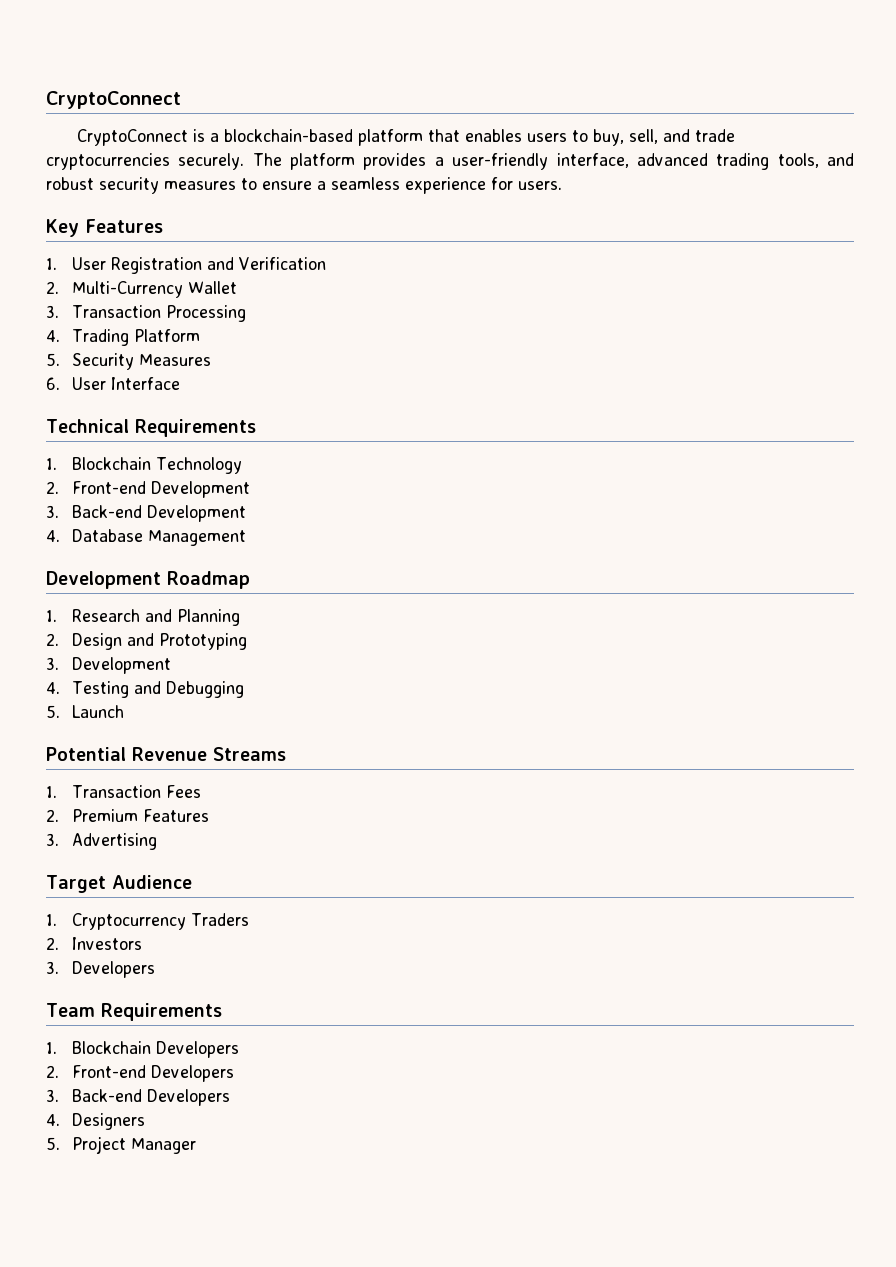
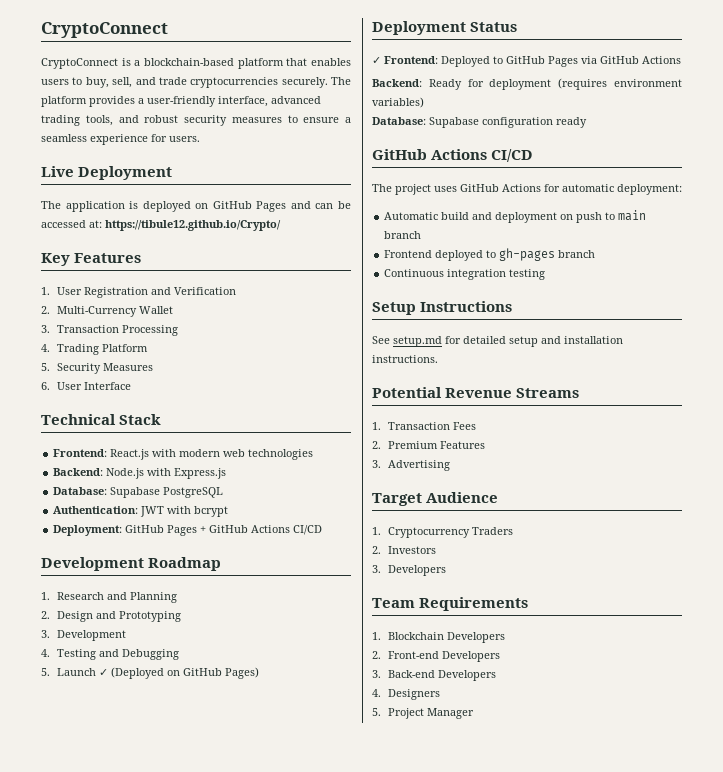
+ Live Deployment
+ The application is deployed on GitHub Pages and can be accessed at: https://tibule12.github.io/Crypto/
- Technical Requirements
- 1. Blockchain Technology
- 2. Front-end Development
- 3. Back-end Development
- 4. Database Management
+ Technical Stack
+ Frontend: React.js with modern web technologies
+ Backend: Node.js with Express.js
+ Database: Supabase PostgreSQL
+ Authentication: JWT with bcrypt
+ Deployment: GitHub Pages + GitHub Actions CI/CD
- 5. Launch
+ 5. Launch ✓ (Deployed on GitHub Pages)
+ Deployment Status
+ ✓ Frontend: Deployed to GitHub Pages via GitHub Actions
+ Backend: Ready for deployment (requires environment variables)
+ Database: Supabase configuration ready
+ GitHub Actions CI/CD
+ The project uses GitHub Actions for automatic deployment:
+ Automatic build and deployment on push to main branch
+ Frontend deployed to gh-pages branch
+ Continuous integration testing
+ Setup Instructions
+ See setup.md for detailed setup and installation instructions.

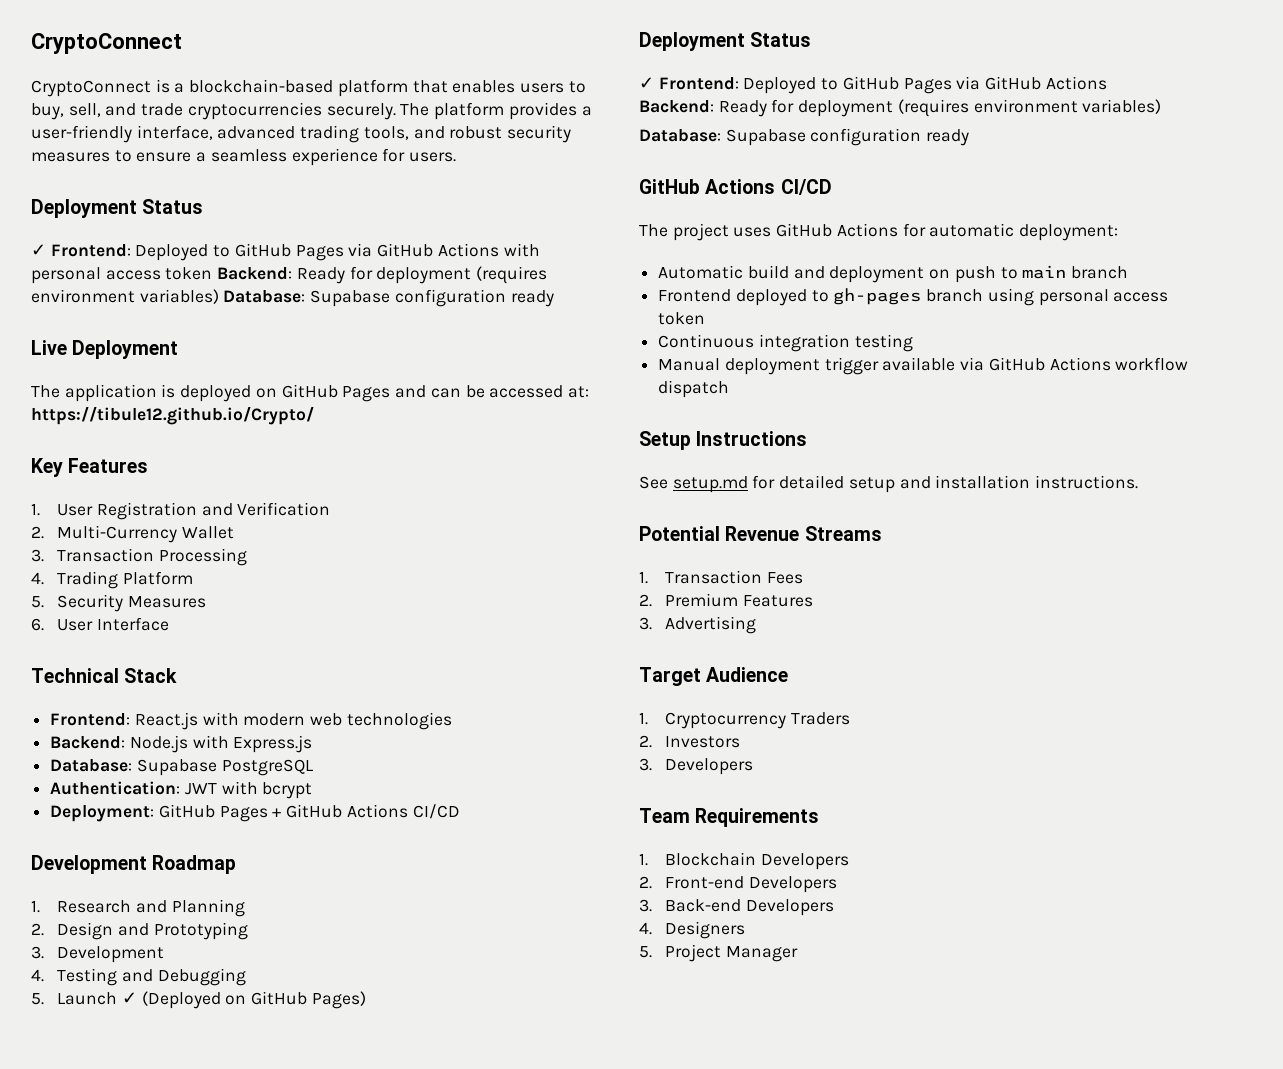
  The platform provides a user-friendly interface, advanced trading tools, and robust security measures to ensure a seamless experience for users.
+ Deployment Status
+ ✓ Frontend: Deployed to GitHub Pages via GitHub Actions with personal access token Backend: Ready for deployment (requires environment variables) Database: Supabase configuration ready
- Frontend deployed to gh-pages branch
+ Frontend deployed to gh-pages branch using personal access token
+ Manual deployment trigger available via GitHub Actions workflow dispatch

